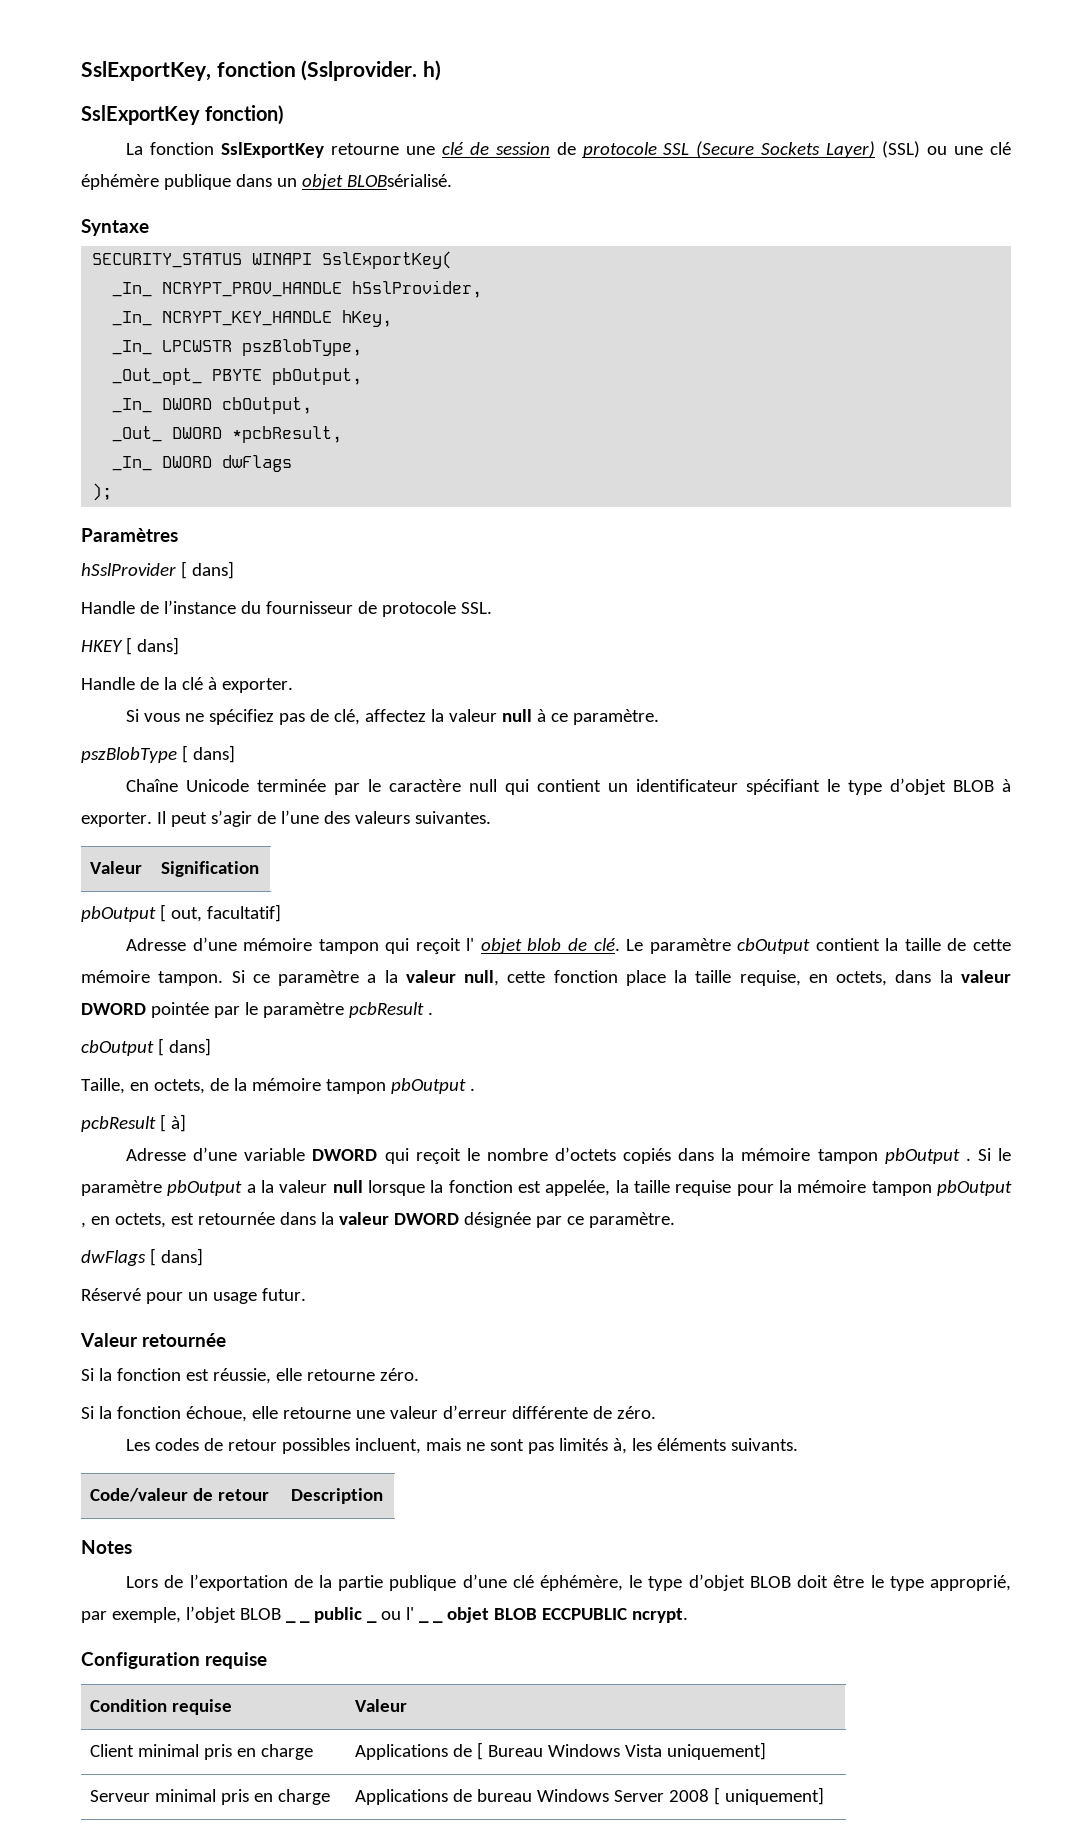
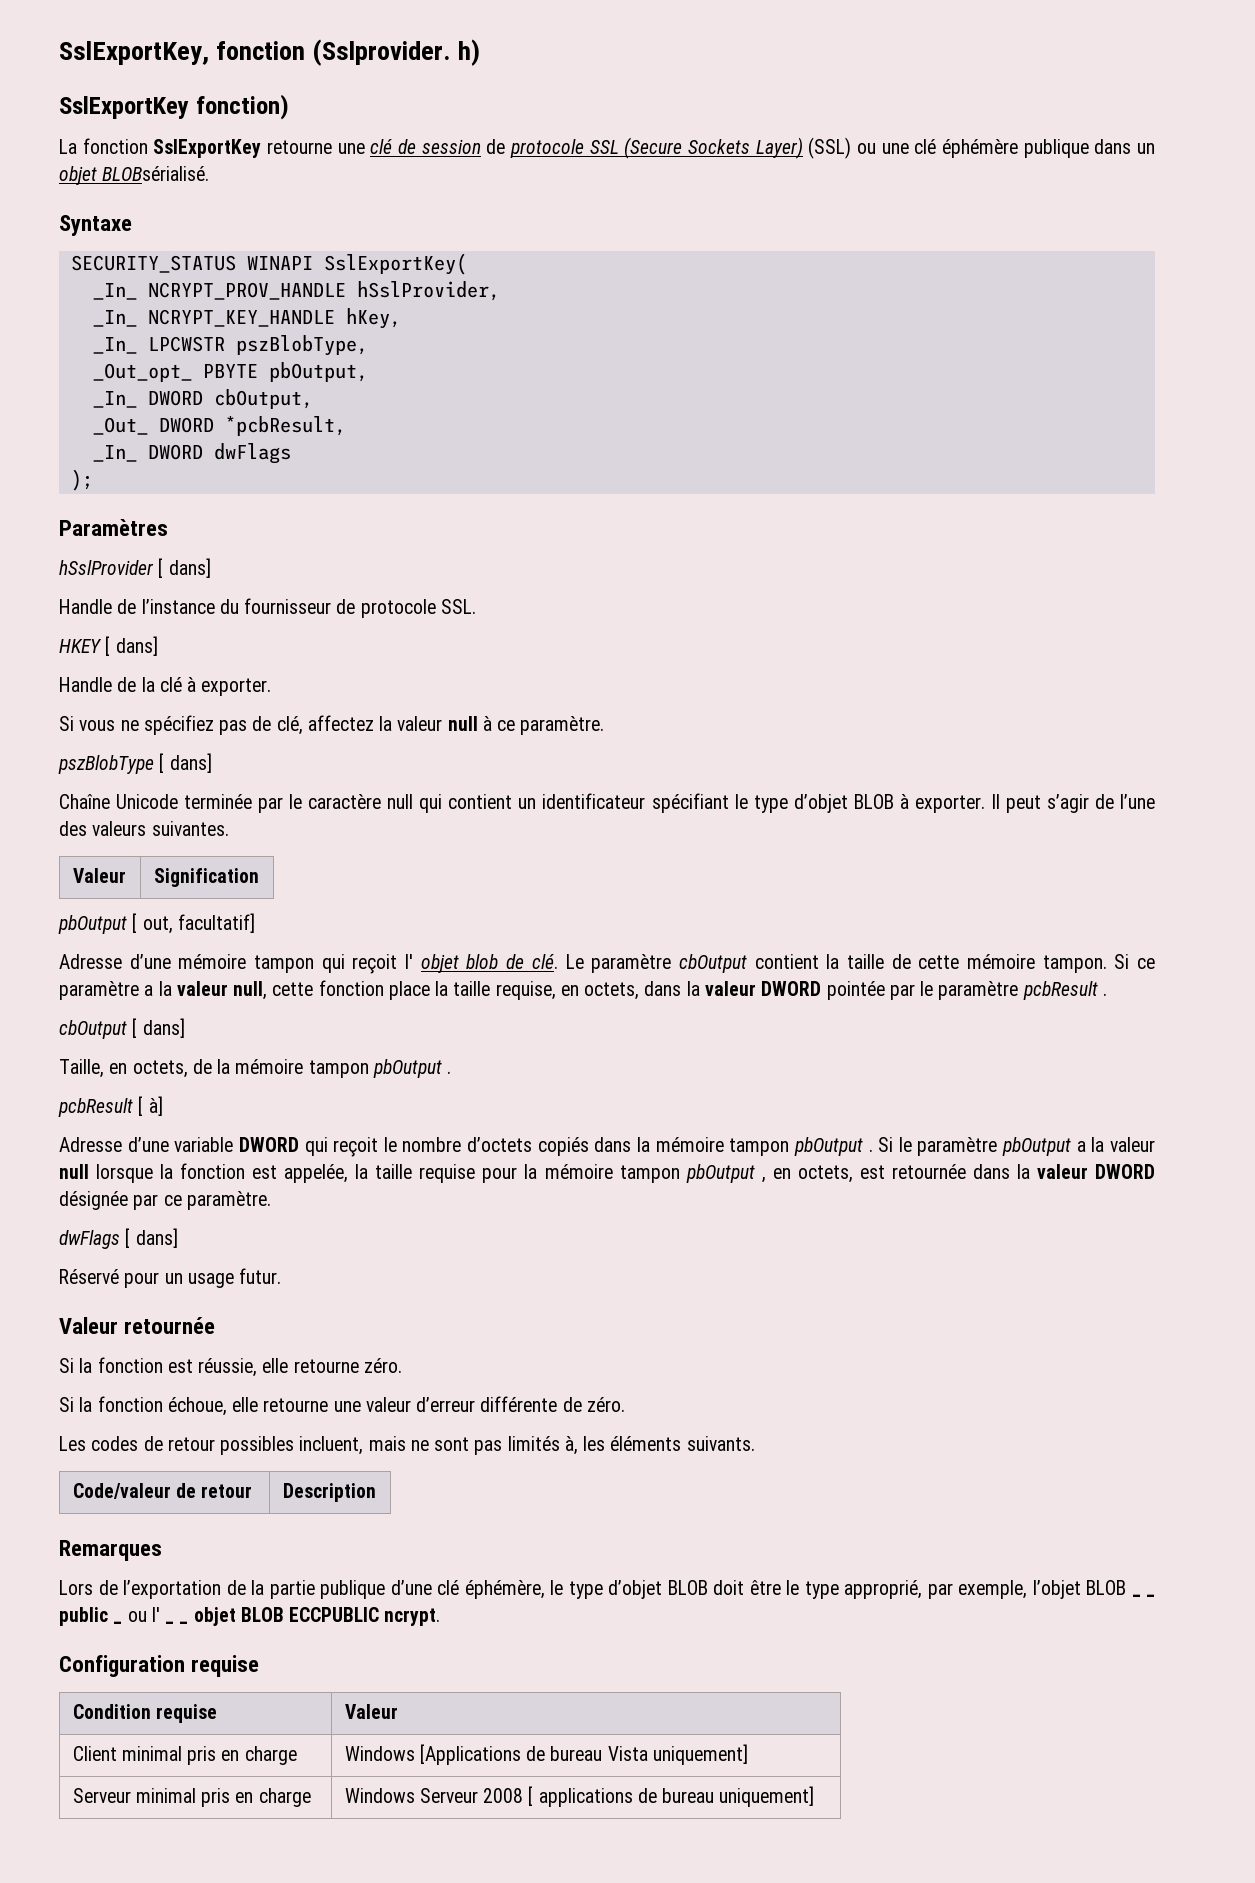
- Notes
+ Remarques
- Client minimal pris en charge | Applications de [ Bureau Windows Vista uniquement]
+ Client minimal pris en charge | Windows [Applications de bureau Vista uniquement]
- Serveur minimal pris en charge | Applications de bureau Windows Server 2008 [ uniquement]
+ Serveur minimal pris en charge | Windows Serveur 2008 [ applications de bureau uniquement]

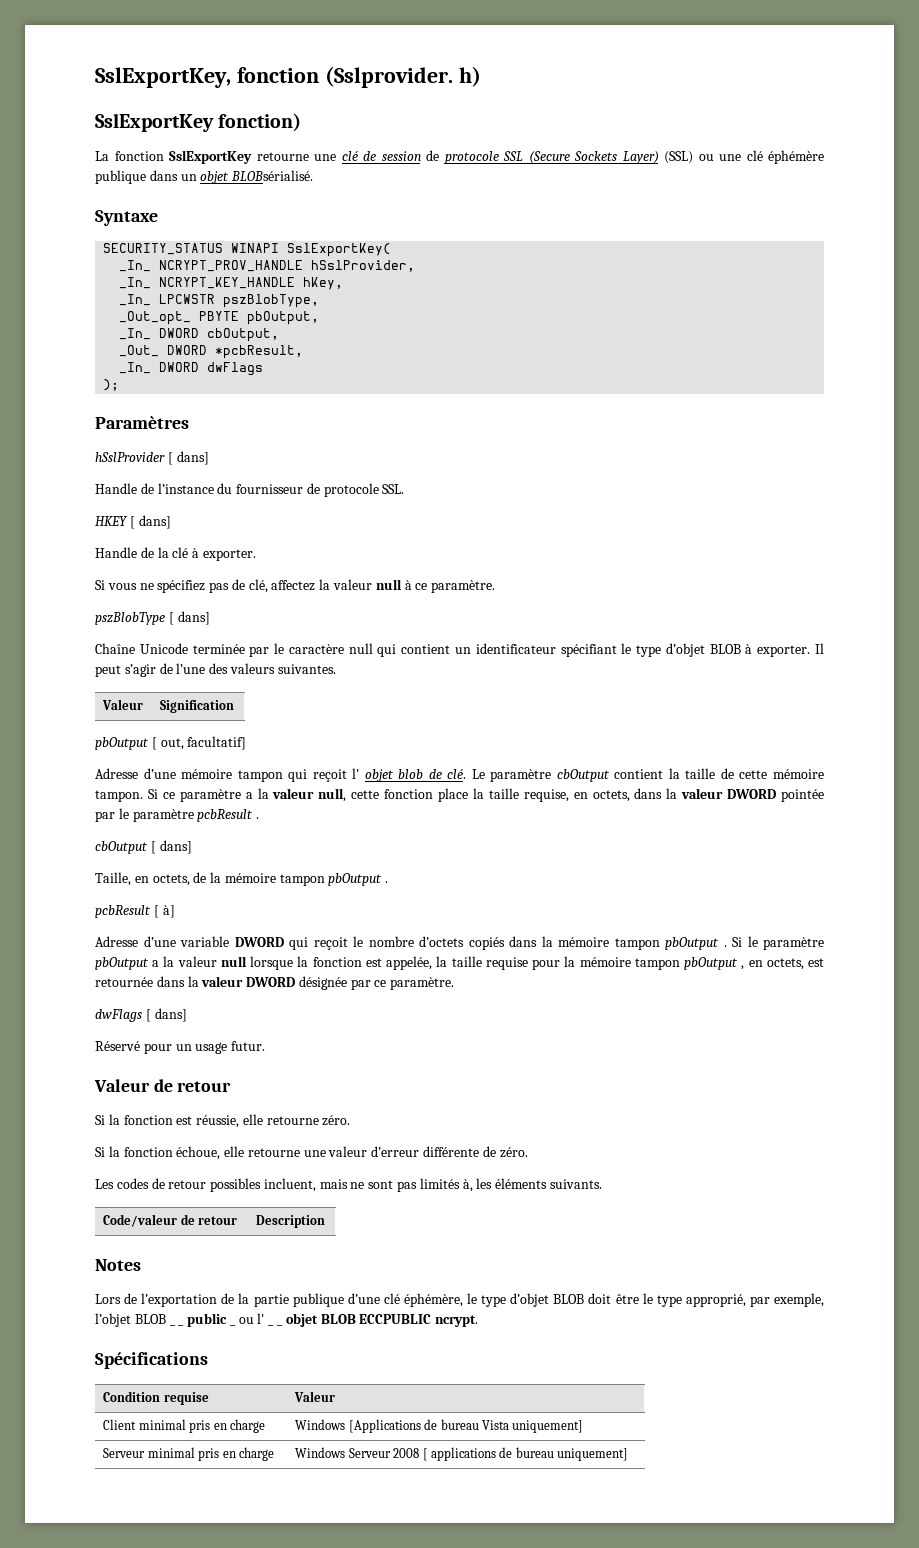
- Valeur retournée
+ Valeur de retour
- Remarques
+ Notes
- Configuration requise
+ Spécifications

